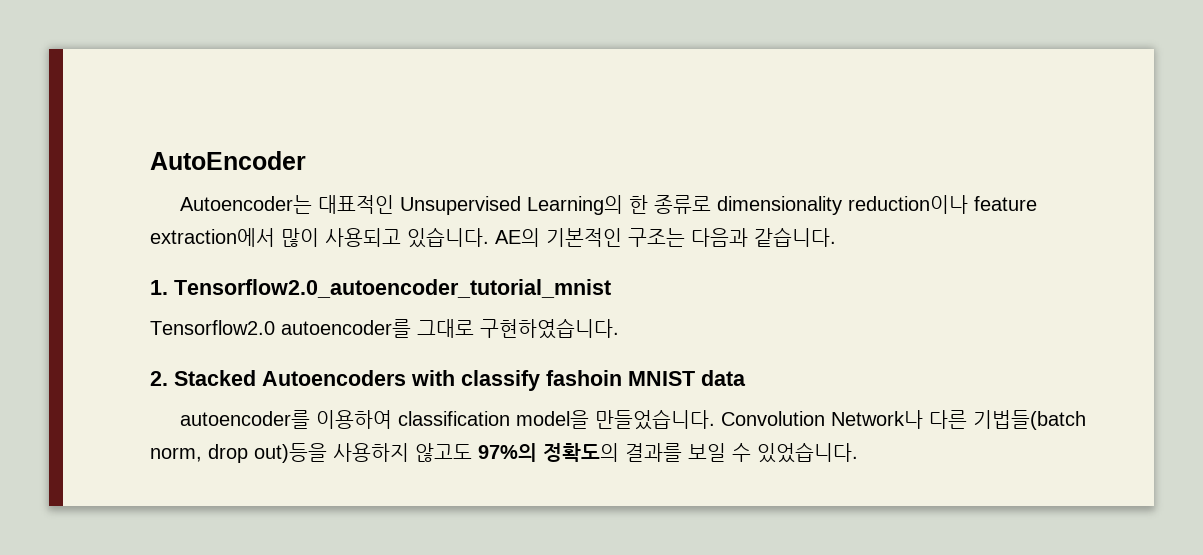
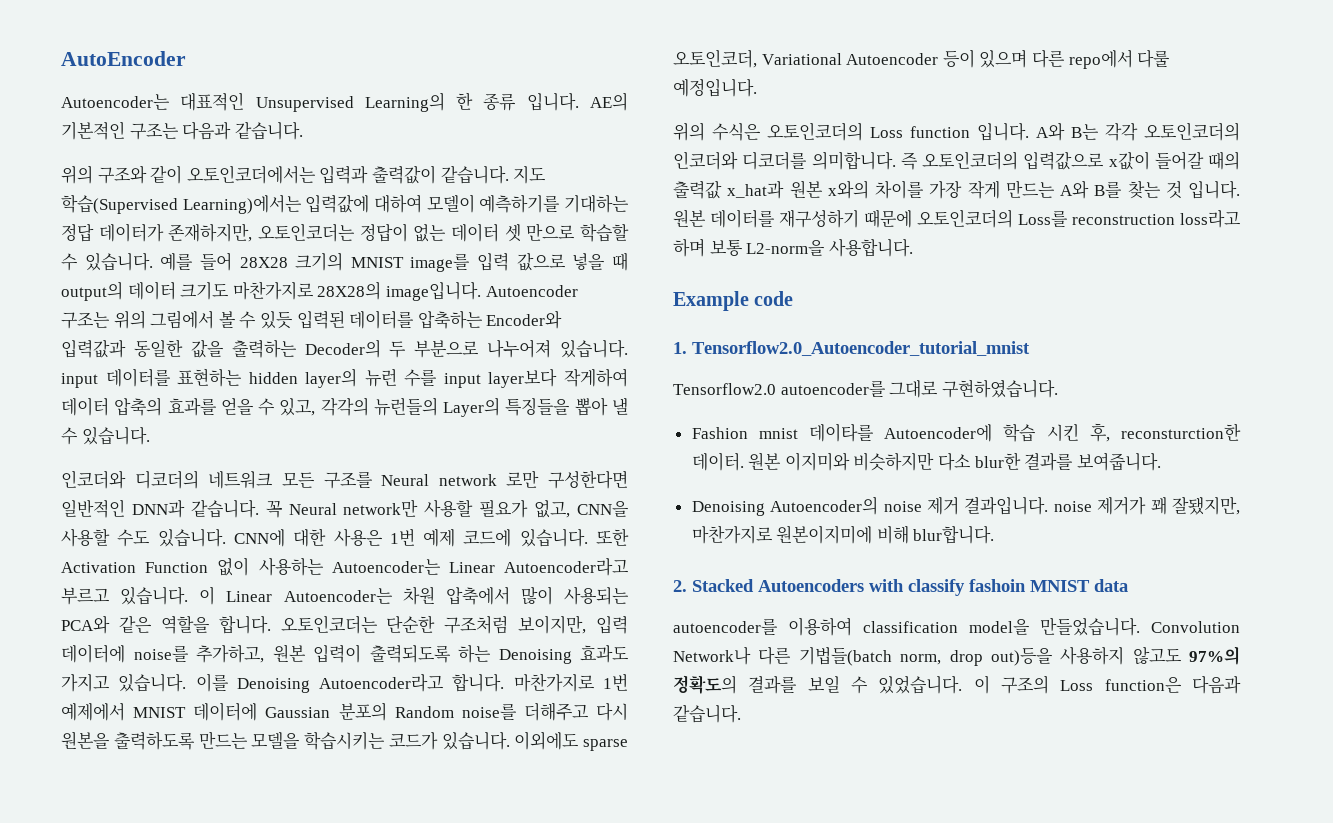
- Autoencoder는 대표적인 Unsupervised Learning의 한 종류로 dimensionality reduction이나 feature extraction에서 많이 사용되고 있습니다.
+ Autoencoder는 대표적인 Unsupervised Learning의 한 종류 입니다.
+ 위의 구조와 같이 오토인코더에서는 입력과 출력값이 같습니다. 지도 학습(Supervised Learning)에서는 입력값에 대하여 모델이 예측하기를 기대하는 정답 데이터가 존재하지만, 오토인코더는 정답이 없는 데이터 셋 만으로 학습할 수 있습니다. 예를 들어 28X28 크기의 MNIST image를 입력 값으로 넣을 때 output의 데이터 크기도 마찬가지로 28X28의 image입니다. Autoencoder 구조는 위의 그림에서 볼 수 있듯 입력된 데이터를 압축하는 Encoder와 입력값과 동일한 값을 출력하는 Decoder의 두 부분으로 나누어져 있습니다. input 데이터를 표현하는 hidden layer의 뉴런 수를 input layer보다 작게하여 데이터 압축의 효과를 얻을 수 있고, 각각의 뉴런들의 Layer의 특징들을 뽑아 낼 수 있습니다.
+ 인코더와 디코더의 네트워크 모든 구조를 Neural network 로만 구성한다면 일반적인 DNN과 같습니다. 꼭 Neural network만 사용할 필요가 없고, CNN을 사용할 수도 있습니다. CNN에 대한 사용은 1번 예제 코드에 있습니다. 또한 Activation Function 없이 사용하는 Autoencoder는 Linear Autoencoder라고 부르고 있습니다. 이 Linear Autoencoder는 차원 압축에서 많이 사용되는 PCA와 같은 역할을 합니다. 오토인코더는 단순한 구조처럼 보이지만, 입력 데이터에 noise를 추가하고, 원본 입력이 출력되도록 하는 Denoising 효과도 가지고 있습니다. 이를 Denoising Autoencoder라고 합니다. 마찬가지로 1번 예제에서 MNIST 데이터에 Gaussian 분포의 Random noise를 더해주고 다시 원본을 출력하도록 만드는 모델을 학습시키는 코드가 있습니다. 이외에도 sparse 오토인코더, Variational Autoencoder 등이 있으며 다른 repo에서 다룰 예정입니다.
+ 위의 수식은 오토인코더의 Loss function 입니다. A와 B는 각각 오토인코더의 인코더와 디코더를 의미합니다. 즉 오토인코더의 입력값으로 x값이 들어갈 때의 출력값 x_hat과 원본 x와의 차이를 가장 작게 만드는 A와 B를 찾는 것 입니다. 원본 데이터를 재구성하기 때문에 오토인코더의 Loss를 reconstruction loss라고 하며 보통 L2-norm을 사용합니다.
+ Example code
- 1. Tensorflow2.0_autoencoder_tutorial_mnist
+ 1. Tensorflow2.0_Autoencoder_tutorial_mnist
+ Fashion mnist 데이타를 Autoencoder에 학습 시킨 후, reconsturction한 데이터. 원본 이지미와 비슷하지만 다소 blur한 결과를 보여줍니다.
+ Denoising Autoencoder의 noise 제거 결과입니다. noise 제거가 꽤 잘됐지만, 마찬가지로 원본이지미에 비해 blur합니다.
+ 이 구조의 Loss function은 다음과 같습니다.

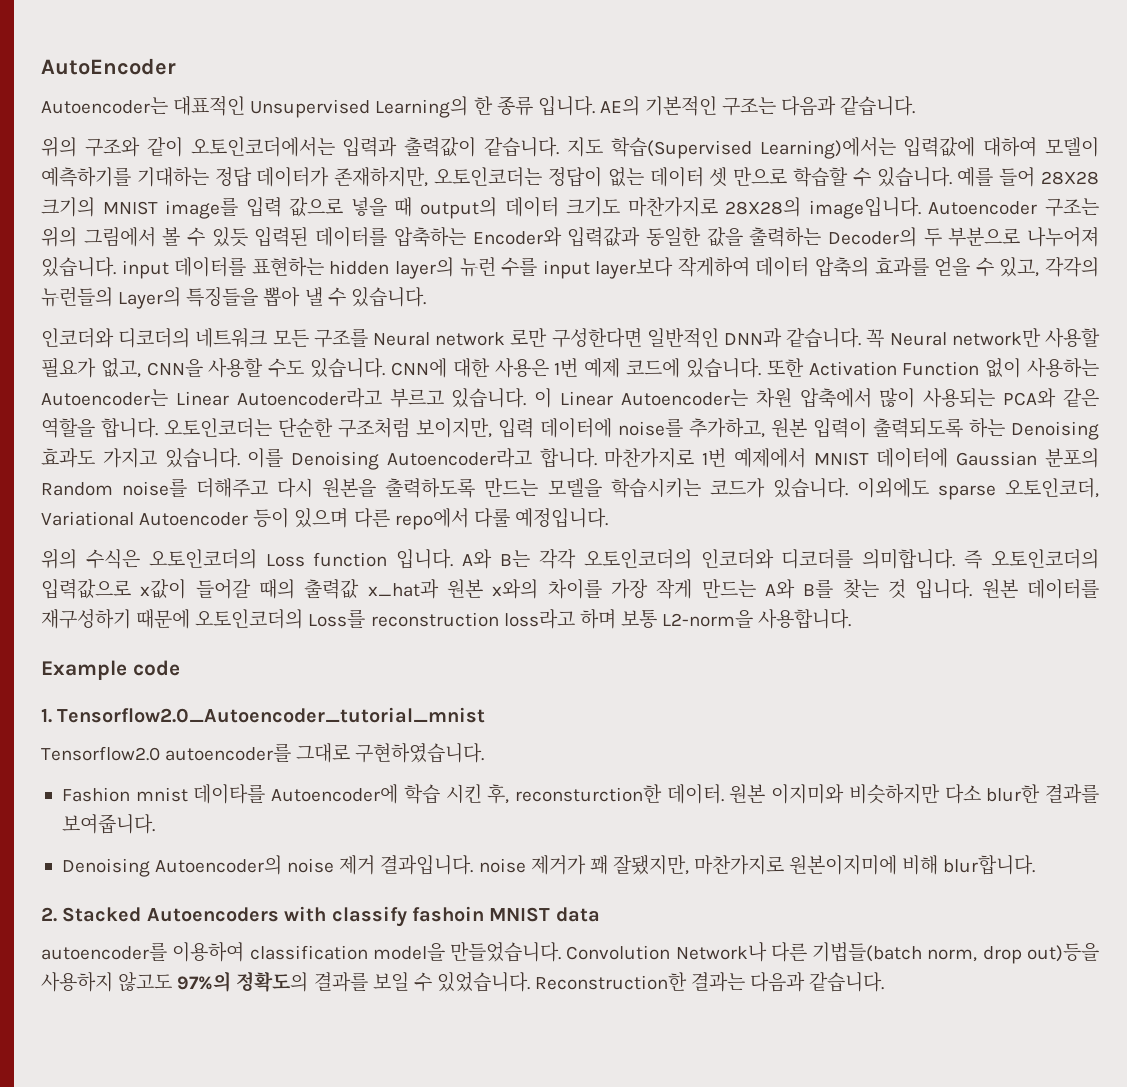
- 이 구조의 Loss function은 다음과 같습니다.
+ Reconstruction한 결과는 다음과 같습니다.

